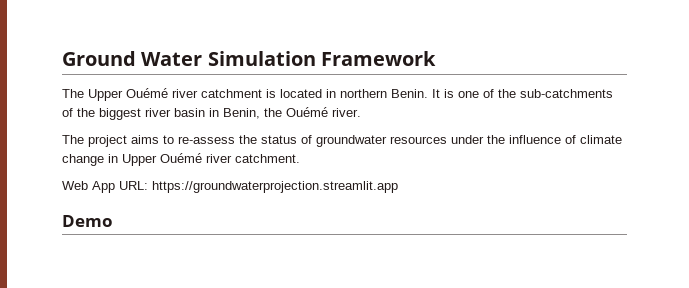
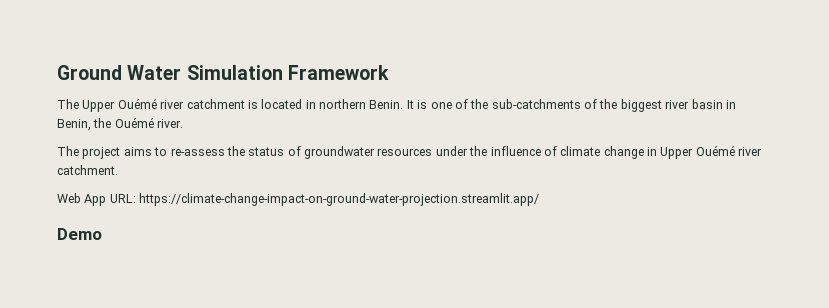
- Web App URL: https://groundwaterprojection.streamlit.app
+ Web App URL: https://climate-change-impact-on-ground-water-projection.streamlit.app/

